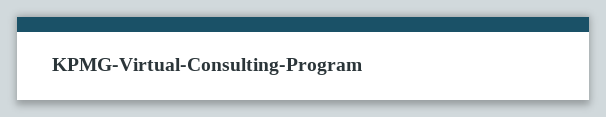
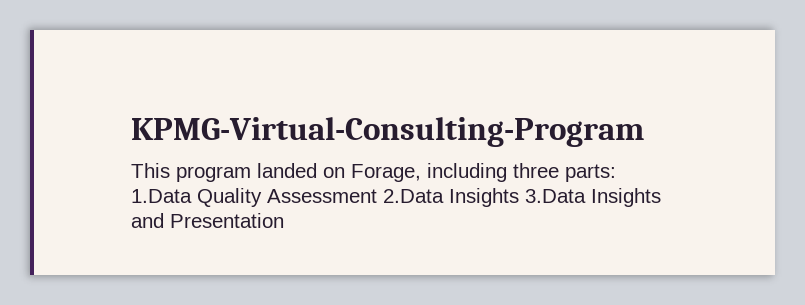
+ This program landed on Forage, including three parts: 1.Data Quality Assessment 2.Data Insights 3.Data Insights and Presentation

